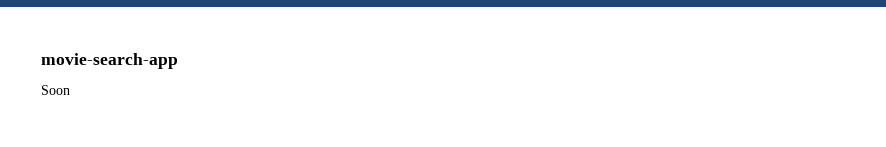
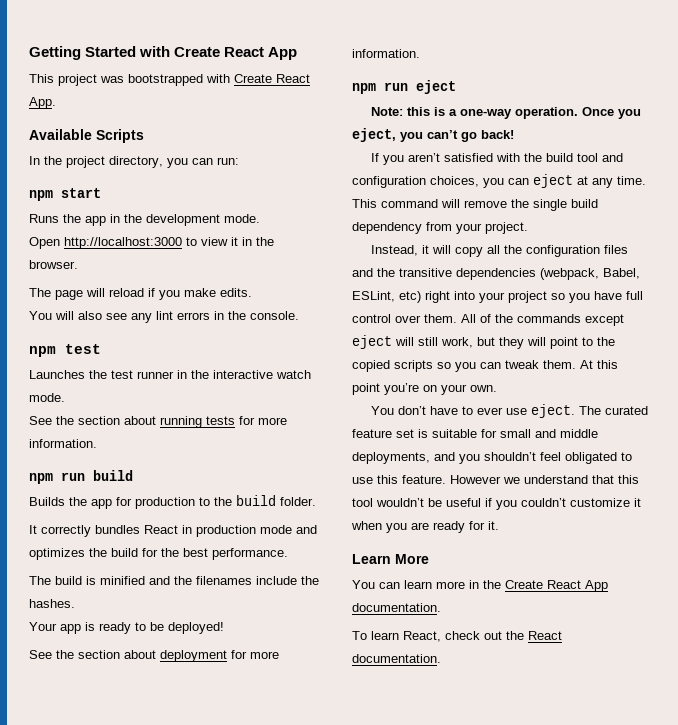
- movie-search-app
- Soon
+ Getting Started with Create React App
+ This project was bootstrapped with Create React App.
+ Available Scripts
+ In the project directory, you can run:
+ npm start
+ Runs the app in the development mode.
+ Open http://localhost:3000 to view it in the browser.
+ The page will reload if you make edits.
+ You will also see any lint errors in the console.
+ npm test
+ Launches the test runner in the interactive watch mode.
+ See the section about running tests for more information.
+ npm run build
+ Builds the app for production to the build folder.
+ It correctly bundles React in production mode and optimizes the build for the best performance.
+ The build is minified and the filenames include the hashes.
+ Your app is ready to be deployed!
+ See the section about deployment for more information.
+ npm run eject
+ Note: this is a one-way operation. Once you eject, you can’t go back!
+ If you aren’t satisfied with the build tool and configuration choices, you can eject at any time. This command will remove the single build dependency from your project.
+ Instead, it will copy all the configuration files and the transitive dependencies (webpack, Babel, ESLint, etc) right into your project so you have full control over them. All of the commands except eject will still work, but they will point to the copied scripts so you can tweak them. At this point you’re on your own.
+ You don’t have to ever use eject. The curated feature set is suitable for small and middle deployments, and you shouldn’t feel obligated to use this feature. However we understand that this tool wouldn’t be useful if you couldn’t customize it when you are ready for it.
+ Learn More
+ You can learn more in the Create React App documentation.
+ To learn React, check out the React documentation.

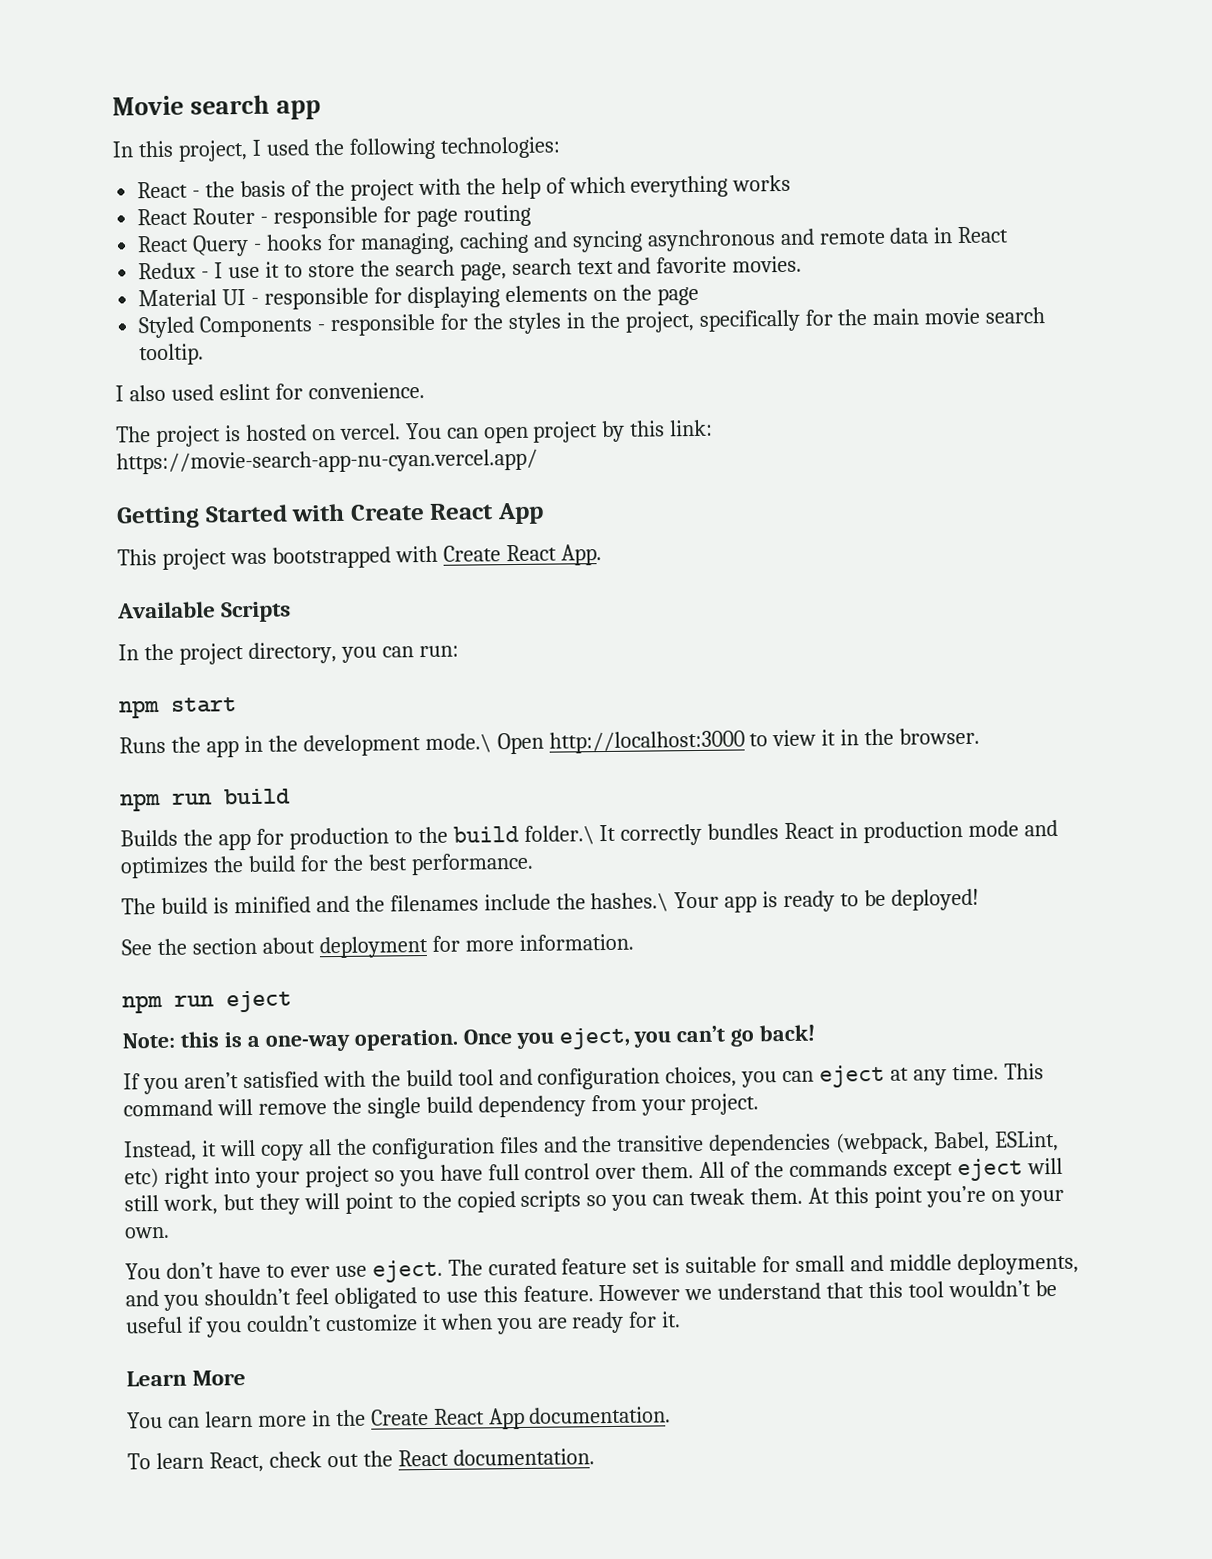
+ Movie search app
+ In this project, I used the following technologies:
+ React - the basis of the project with the help of which everything works
+ React Router - responsible for page routing
+ React Query - hooks for managing, caching and syncing asynchronous and remote data in React
+ Redux - I use it to store the search page, search text and favorite movies.
+ Material UI - responsible for displaying elements on the page
+ Styled Components - responsible for the styles in the project, specifically for the main movie search tooltip.
+ I also used eslint for convenience.
+ The project is hosted on vercel. You can open project by this link: https://movie-search-app-nu-cyan.vercel.app/
- Runs the app in the development mode.
- Open http://localhost:3000 to view it in the browser.
+ Runs the app in the development mode.\ Open http://localhost:3000 to view it in the browser.
- The page will reload if you make edits.
- You will also see any lint errors in the console.
- npm test
- Launches the test runner in the interactive watch mode.
- See the section about running tests for more information.
- Builds the app for production to the build folder.
- It correctly bundles React in production mode and optimizes the build for the best performance.
+ Builds the app for production to the build folder.\ It correctly bundles React in production mode and optimizes the build for the best performance.
- The build is minified and the filenames include the hashes.
- Your app is ready to be deployed!
+ The build is minified and the filenames include the hashes.\ Your app is ready to be deployed!

